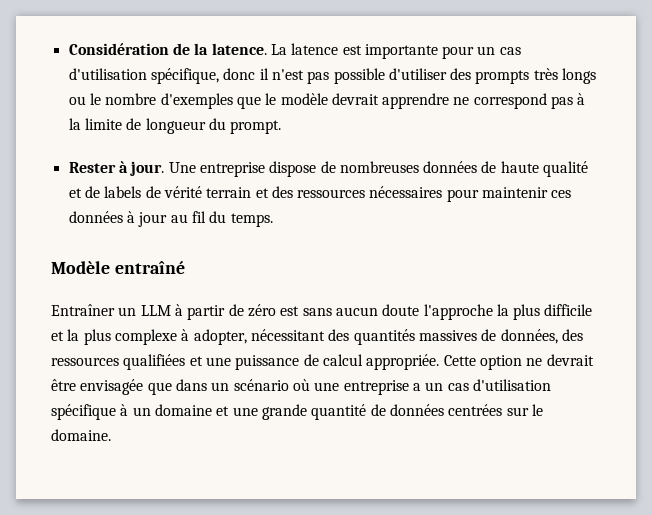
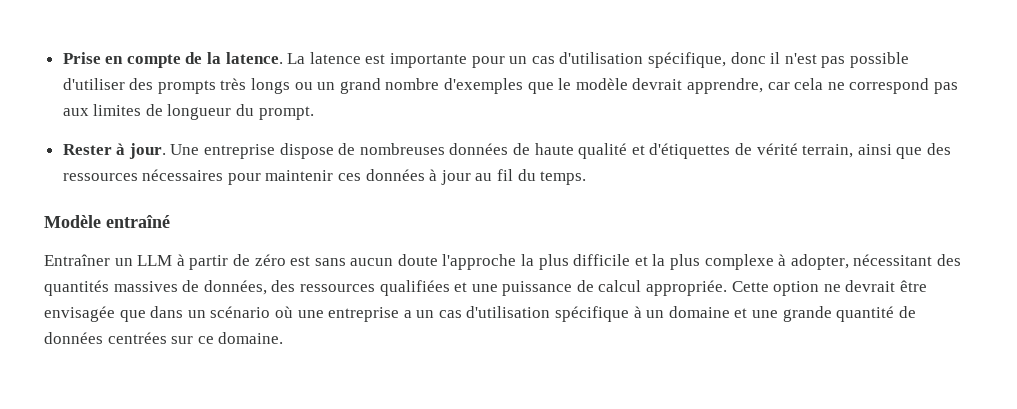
- Considération de la latence.
+ Prise en compte de la latence.
- La latence est importante pour un cas d'utilisation spécifique, donc il n'est pas possible d'utiliser des prompts très longs ou le nombre d'exemples que le modèle devrait apprendre ne correspond pas à la limite de longueur du prompt.
+ La latence est importante pour un cas d'utilisation spécifique, donc il n'est pas possible d'utiliser des prompts très longs ou un grand nombre d'exemples que le modèle devrait apprendre, car cela ne correspond pas aux limites de longueur du prompt.
- Une entreprise dispose de nombreuses données de haute qualité et de labels de vérité terrain et des ressources nécessaires pour maintenir ces données à jour au fil du temps.
+ Une entreprise dispose de nombreuses données de haute qualité et d'étiquettes de vérité terrain, ainsi que des ressources nécessaires pour maintenir ces données à jour au fil du temps.
- Cette option ne devrait être envisagée que dans un scénario où une entreprise a un cas d'utilisation spécifique à un domaine et une grande quantité de données centrées sur le domaine.
+ Cette option ne devrait être envisagée que dans un scénario où une entreprise a un cas d'utilisation spécifique à un domaine et une grande quantité de données centrées sur ce domaine.

